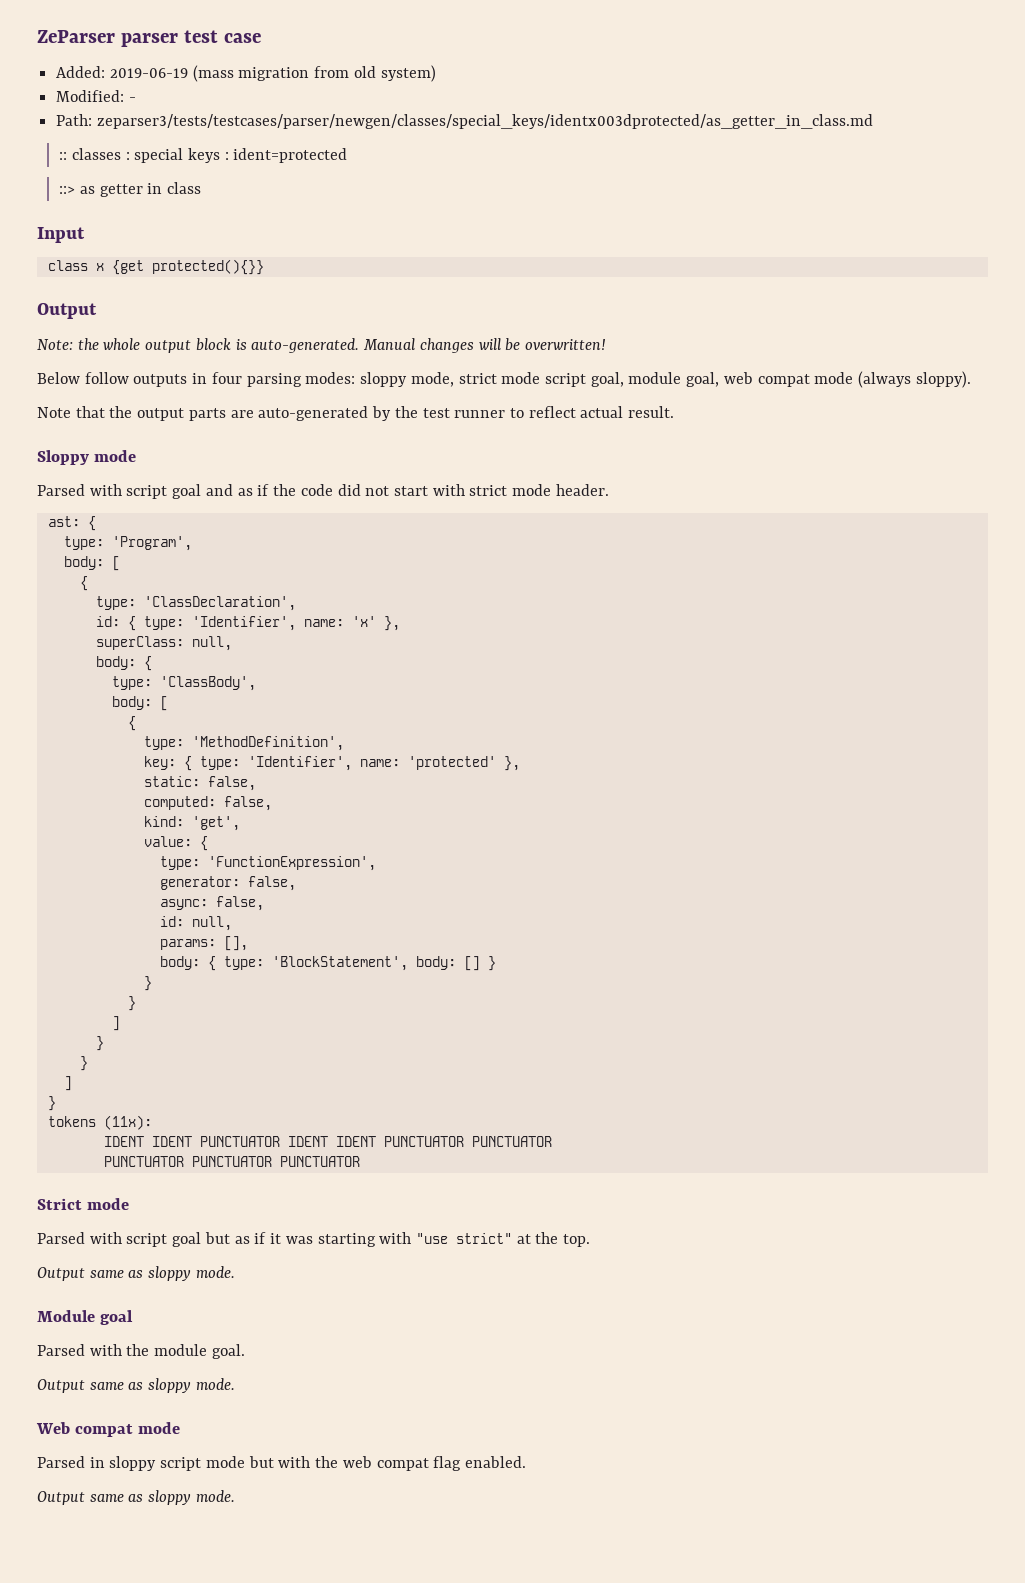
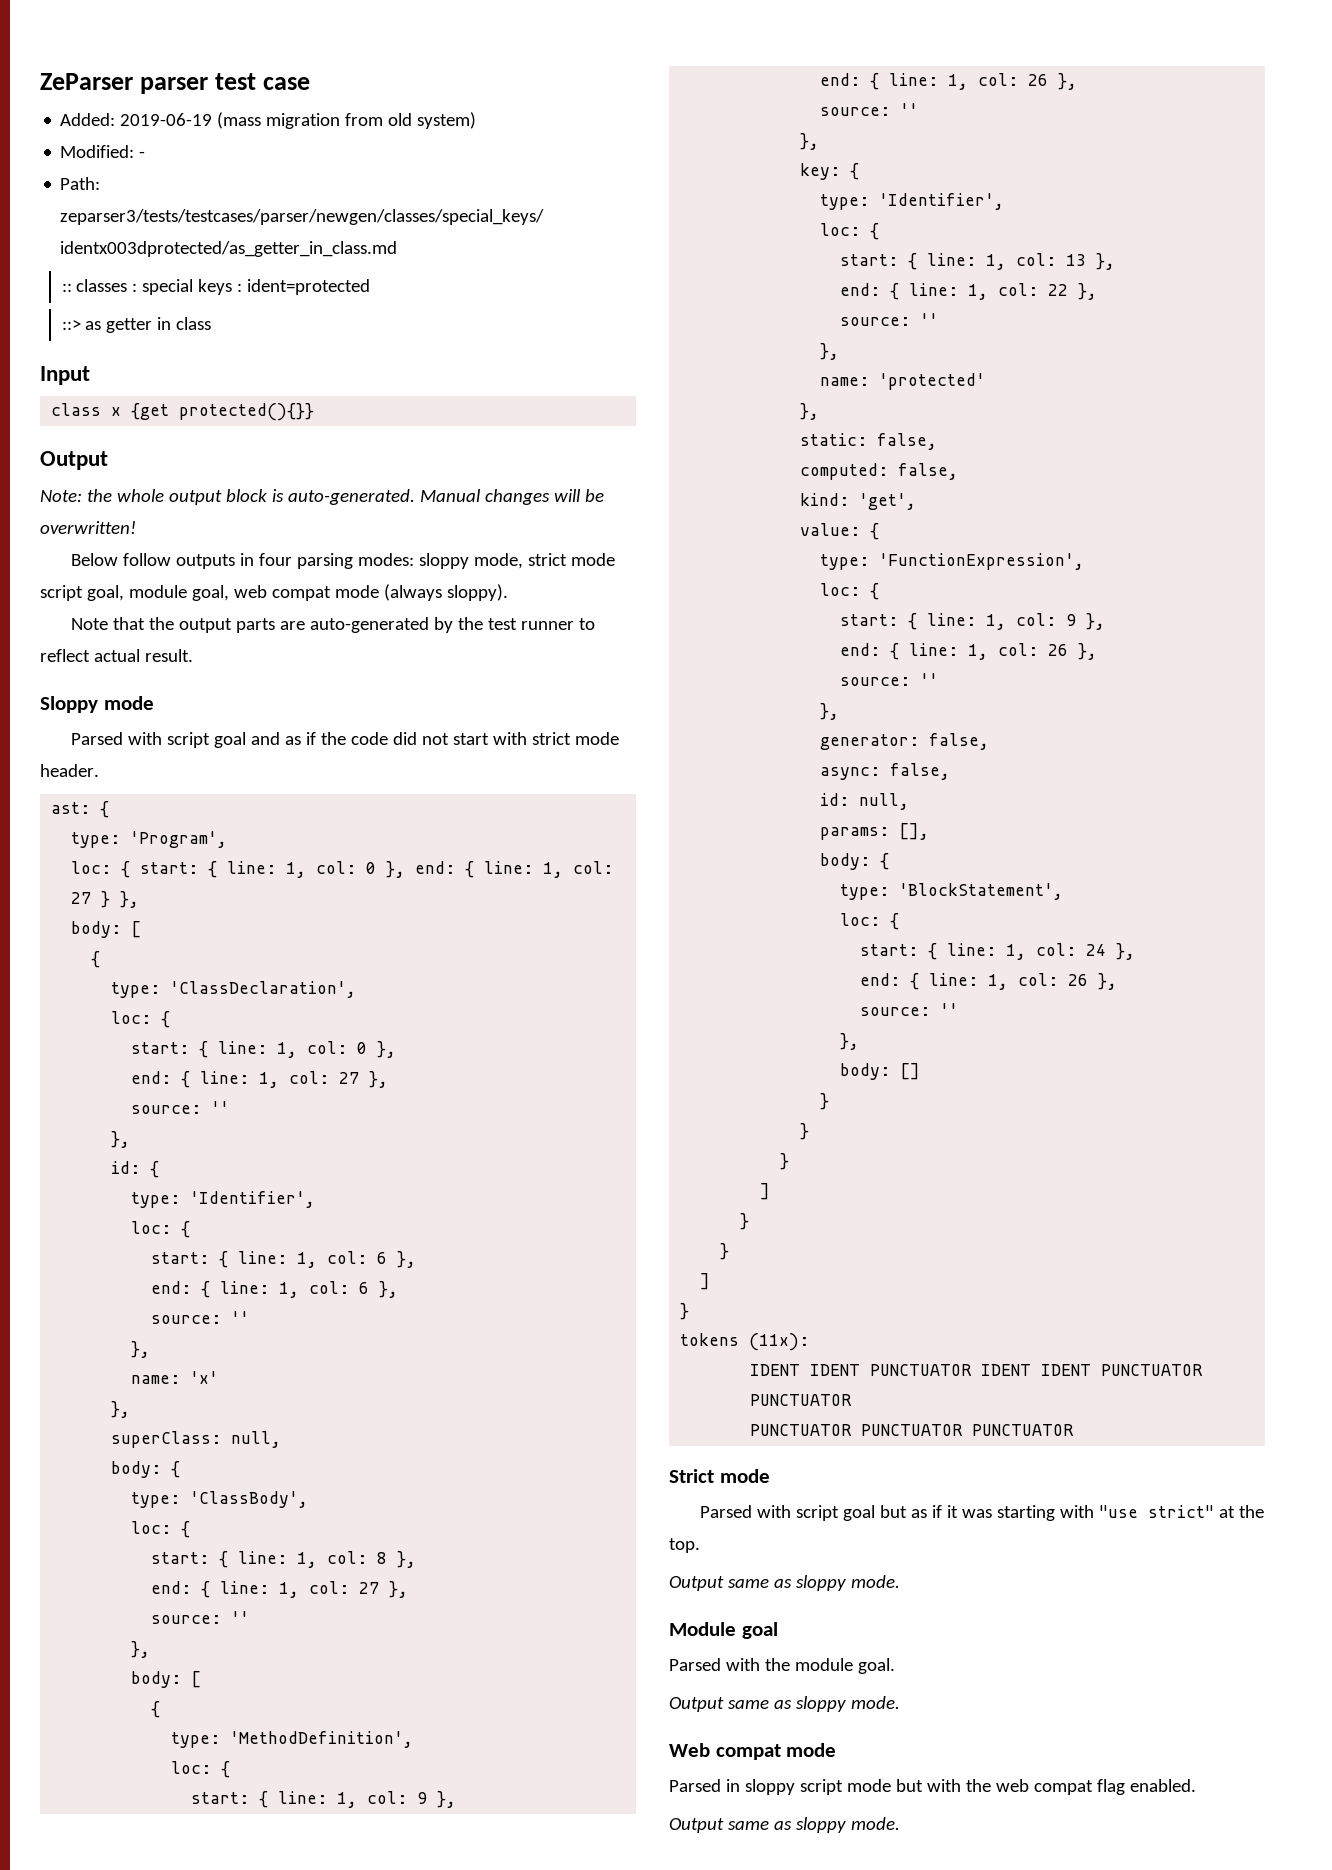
+ loc: { start: { line: 1, col: 0 }, end: { line: 1, col: 27 } },
  type: 'ClassDeclaration',
+ loc: {
+ start: { line: 1, col: 0 },
+ end: { line: 1, col: 27 },
+ source: ''
+ },
- id: { type: 'Identifier', name: 'x' },
+ id: {
+ type: 'Identifier',
+ loc: {
+ start: { line: 1, col: 6 },
+ end: { line: 1, col: 6 },
+ source: ''
+ },
+ name: 'x'
+ },
  type: 'ClassBody',
+ loc: {
+ start: { line: 1, col: 8 },
+ end: { line: 1, col: 27 },
+ source: ''
+ },
  type: 'MethodDefinition',
+ loc: {
+ start: { line: 1, col: 9 },
+ end: { line: 1, col: 26 },
+ source: ''
+ },
- key: { type: 'Identifier', name: 'protected' },
+ key: {
+ type: 'Identifier',
+ loc: {
+ start: { line: 1, col: 13 },
+ end: { line: 1, col: 22 },
+ source: ''
+ },
+ name: 'protected'
+ },
  type: 'FunctionExpression',
+ loc: {
+ start: { line: 1, col: 9 },
+ end: { line: 1, col: 26 },
+ source: ''
+ },
  params: [],
- body: { type: 'BlockStatement', body: [] }
+ body: {
+ type: 'BlockStatement',
+ loc: {
+ start: { line: 1, col: 24 },
+ end: { line: 1, col: 26 },
+ source: ''
+ },
+ body: []
+ }

